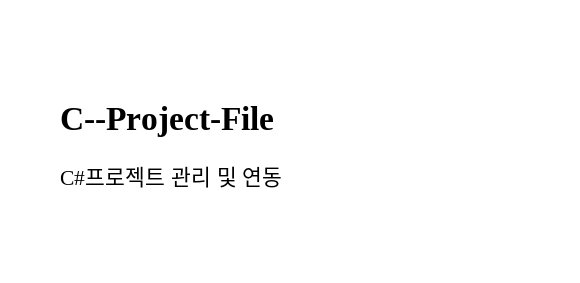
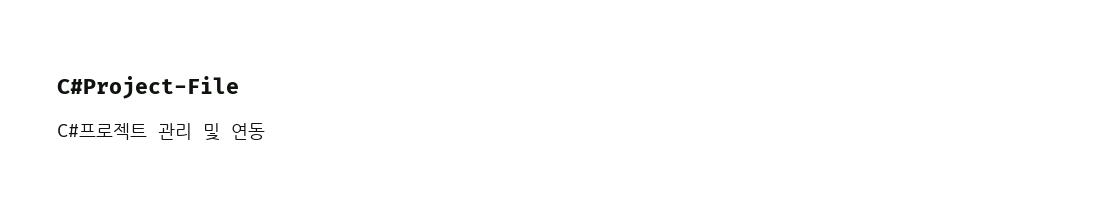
- C--Project-File
+ C#Project-File

